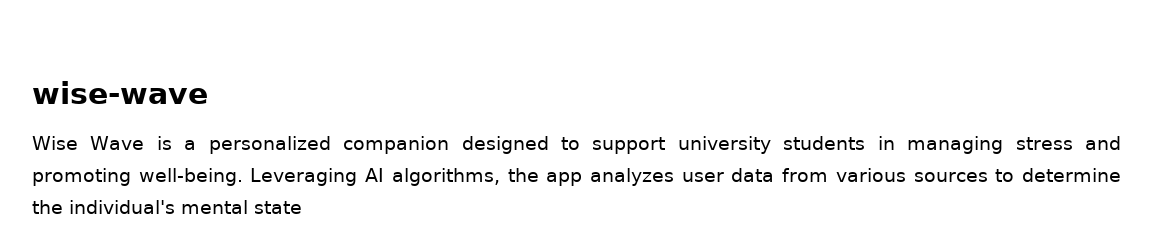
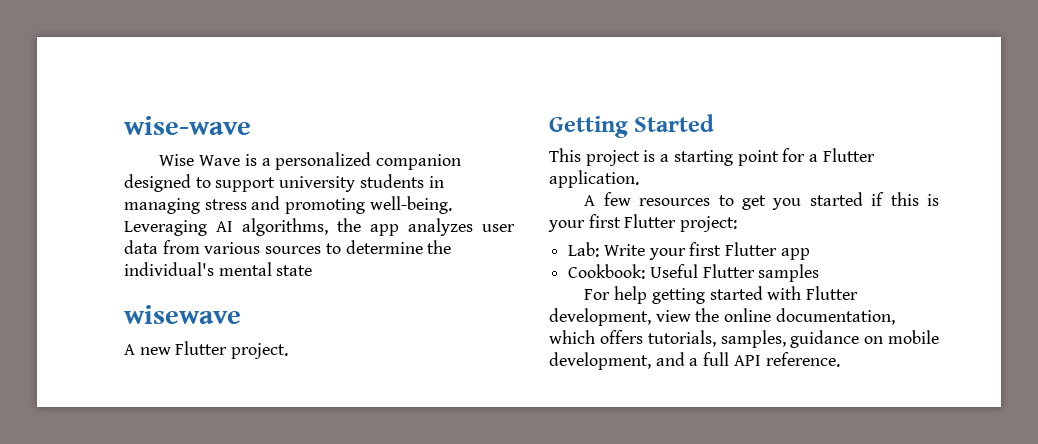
+ wisewave
+ A new Flutter project.
+ Getting Started
+ This project is a starting point for a Flutter application.
+ A few resources to get you started if this is your first Flutter project:
+ Lab: Write your first Flutter app
+ Cookbook: Useful Flutter samples
+ For help getting started with Flutter development, view the online documentation, which offers tutorials, samples, guidance on mobile development, and a full API reference.

